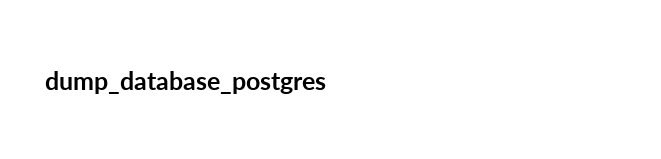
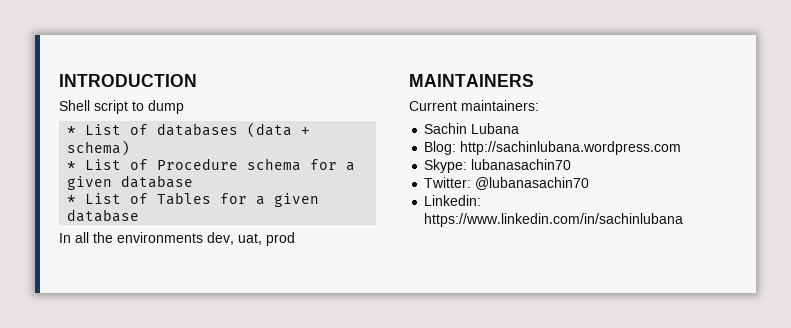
- dump_database_postgres
+ INTRODUCTION
+ Shell script to dump
+ * List of databases (data + schema)
+ * List of Procedure schema for a given database
+ * List of Tables for a given database
+ In all the environments dev, uat, prod
+ MAINTAINERS
+ Current maintainers:
+ Sachin Lubana
+ Blog: http://sachinlubana.wordpress.com
+ Skype: lubanasachin70
+ Twitter: @lubanasachin70
+ Linkedin: https://www.linkedin.com/in/sachinlubana

